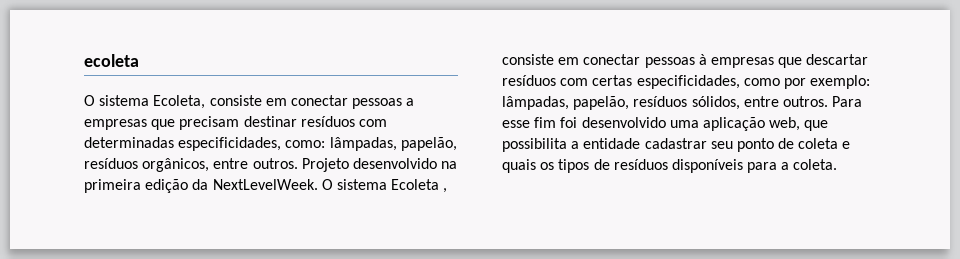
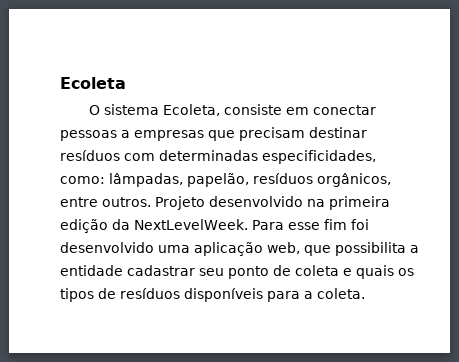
- ecoleta
+ Ecoleta
- O sistema Ecoleta , consiste em conectar pessoas à empresas que descartar resíduos com certas especificidades, como por exemplo: lâmpadas, papelão, resíduos sólidos, entre outros.

